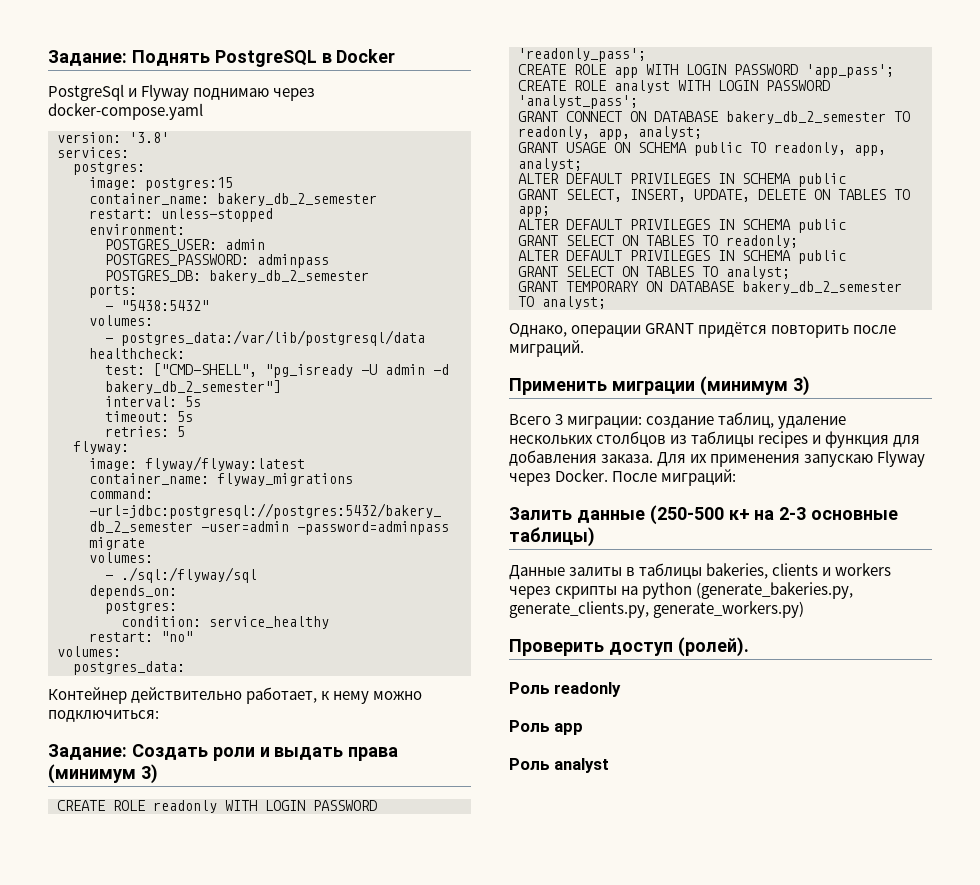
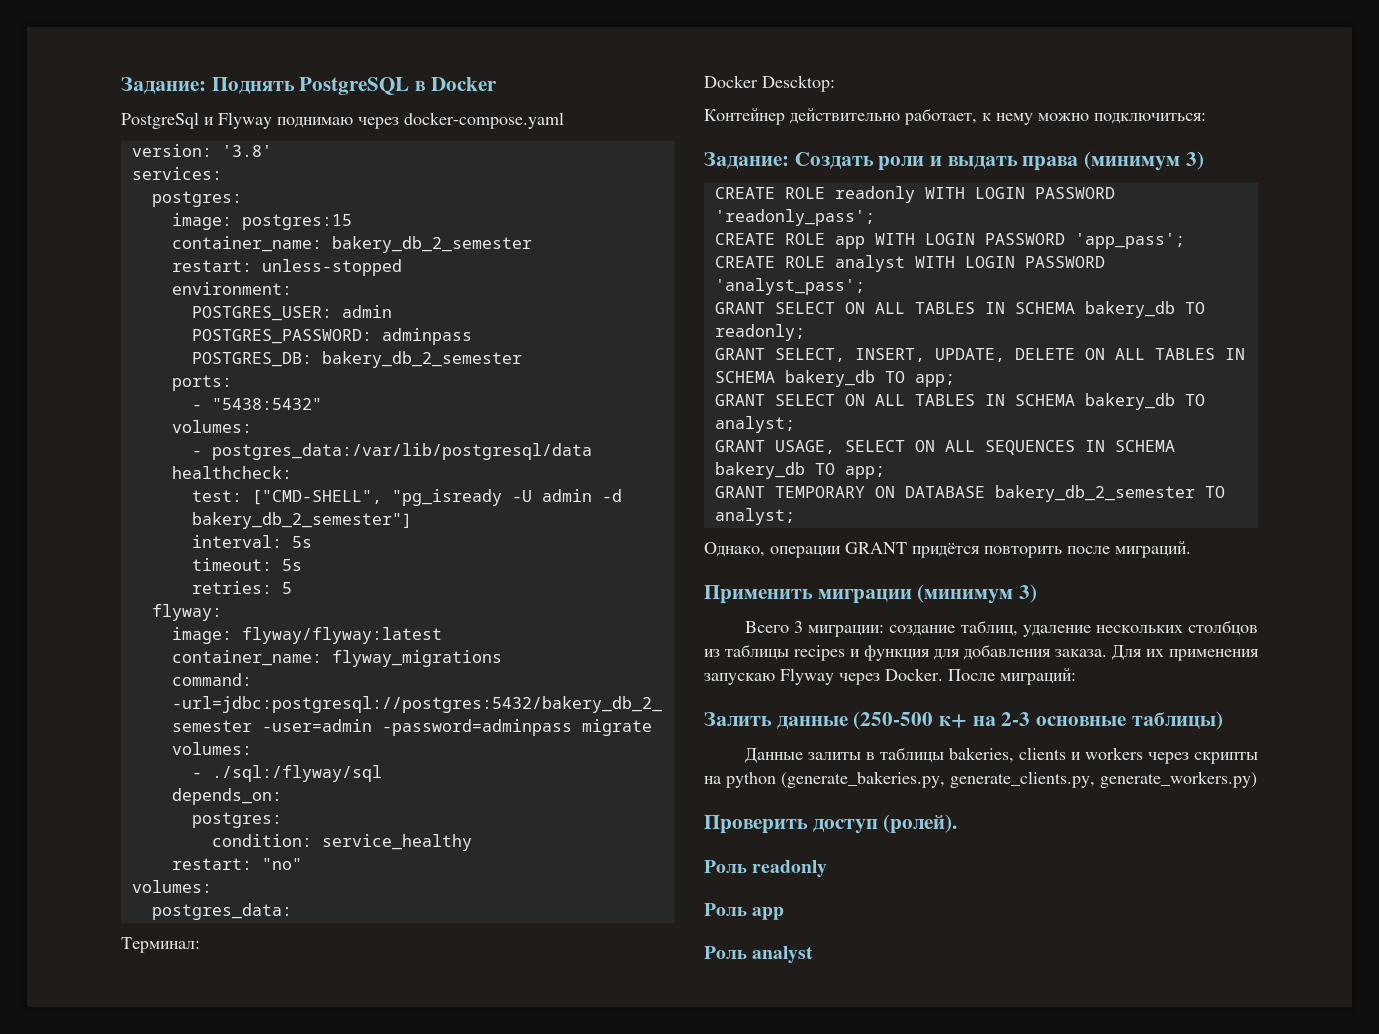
+ Терминал:
+ Docker Descktop:
- GRANT CONNECT ON DATABASE bakery_db_2_semester TO readonly, app, analyst;
- GRANT USAGE ON SCHEMA public TO readonly, app, analyst;
- ALTER DEFAULT PRIVILEGES IN SCHEMA public
+ GRANT SELECT ON ALL TABLES IN SCHEMA bakery_db TO readonly;
- GRANT SELECT, INSERT, UPDATE, DELETE ON TABLES TO app;
- ALTER DEFAULT PRIVILEGES IN SCHEMA public
- GRANT SELECT ON TABLES TO readonly;
- ALTER DEFAULT PRIVILEGES IN SCHEMA public
- GRANT SELECT ON TABLES TO analyst;
+ GRANT SELECT, INSERT, UPDATE, DELETE ON ALL TABLES IN SCHEMA bakery_db TO app;
+ GRANT SELECT ON ALL TABLES IN SCHEMA bakery_db TO analyst;
+ GRANT USAGE, SELECT ON ALL SEQUENCES IN SCHEMA bakery_db TO app;

